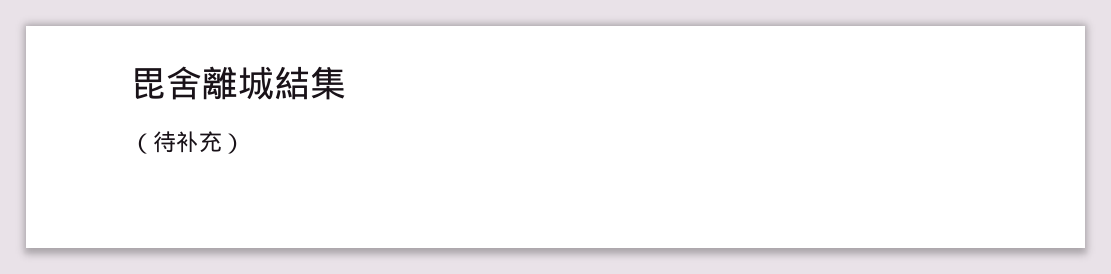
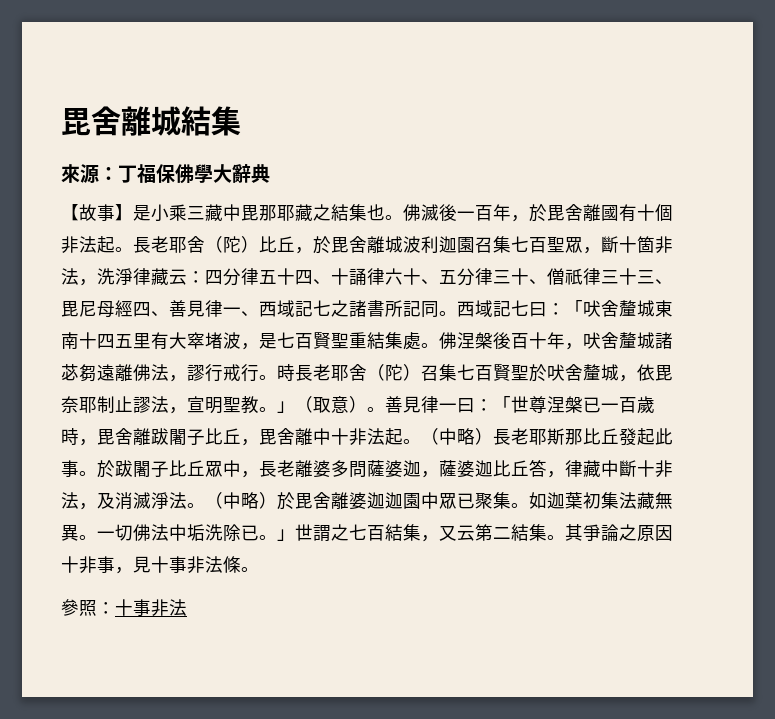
- （待补充）
+ 來源：丁福保佛學大辭典
+ 【故事】是小乘三藏中毘那耶藏之結集也。佛滅後一百年，於毘舍離國有十個非法起。長老耶舍（陀）比丘，於毘舍離城波利迦園召集七百聖眾，斷十箇非法，洗淨律藏云：四分律五十四、十誦律六十、五分律三十、僧祇律三十三、毘尼母經四、善見律一、西域記七之諸書所記同。西域記七曰：「吠舍釐城東南十四五里有大窣堵波，是七百賢聖重結集處。佛涅槃後百十年，吠舍釐城諸苾芻遠離佛法，謬行戒行。時長老耶舍（陀）召集七百賢聖於吠舍釐城，依毘奈耶制止謬法，宣明聖教。」（取意）。善見律一曰：「世尊涅槃已一百歲時，毘舍離跋闍子比丘，毘舍離中十非法起。（中略）長老耶斯那比丘發起此事。於跋闍子比丘眾中，長老離婆多問薩婆迦，薩婆迦比丘答，律藏中斷十非法，及消滅淨法。（中略）於毘舍離婆迦迦園中眾已聚集。如迦葉初集法藏無異。一切佛法中垢洗除已。」世謂之七百結集，又云第二結集。其爭論之原因十非事，見十事非法條。
+ 參照：十事非法

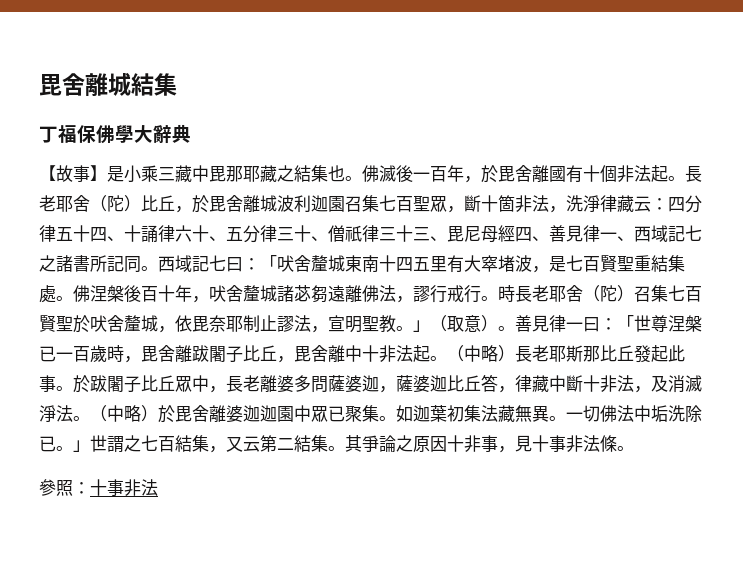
- 來源：丁福保佛學大辭典
+ 丁福保佛學大辭典

